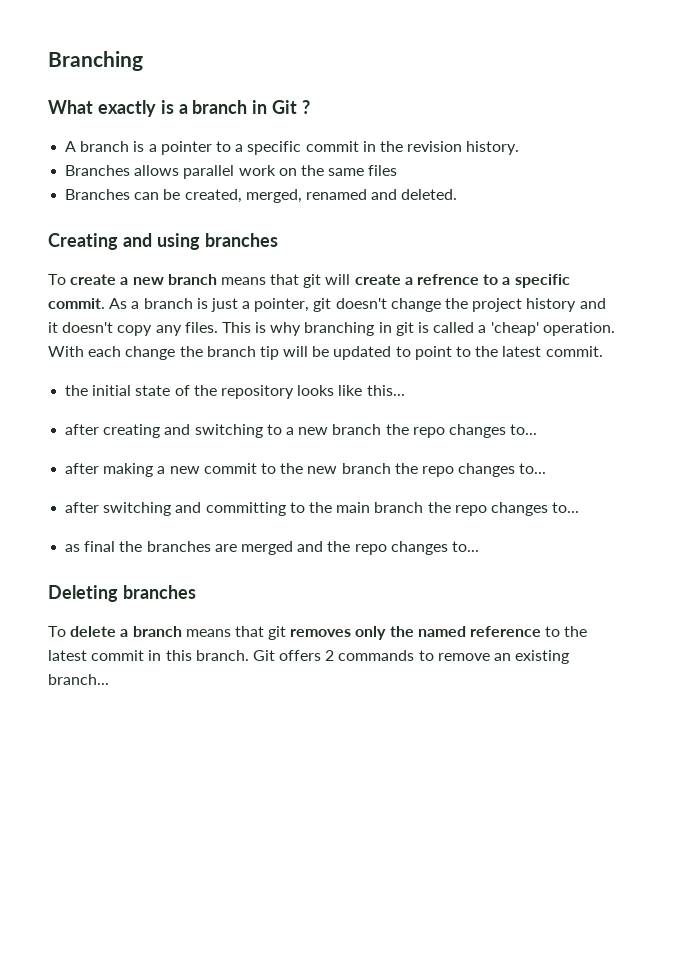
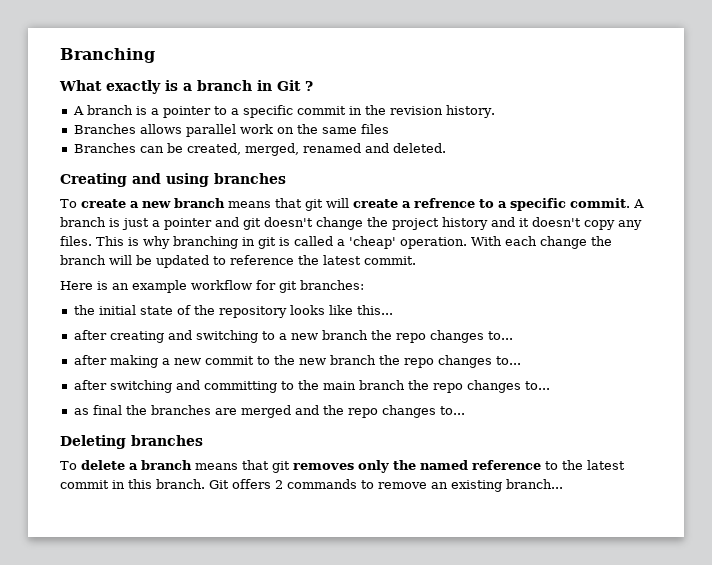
- As a branch is just a pointer, git doesn't change the project history and it doesn't copy any files.
+ А branch is just a pointer and git doesn't change the project history and it doesn't copy any files.
- With each change the branch tip will be updated to point to the latest commit.
+ With each change the branch will be updated to reference the latest commit.
+ Here is an example workflow for git branches:

